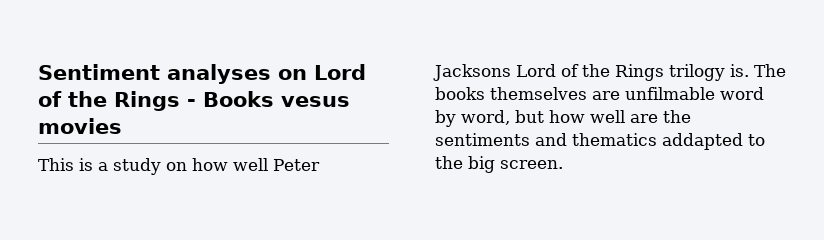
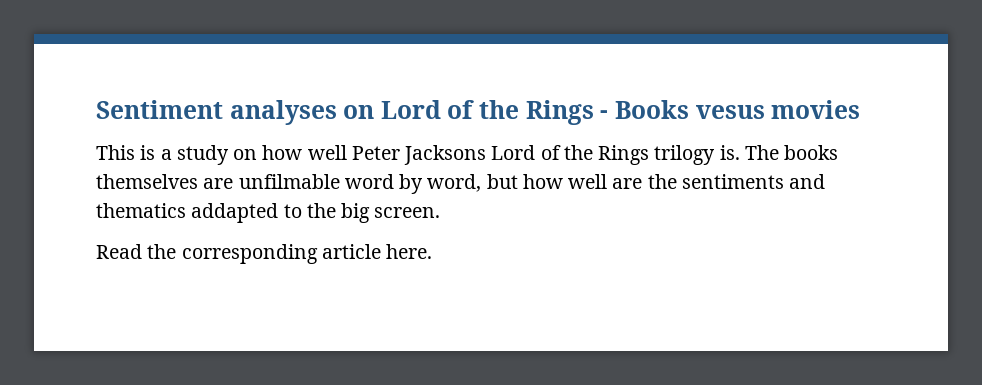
+ Read the corresponding article here.

